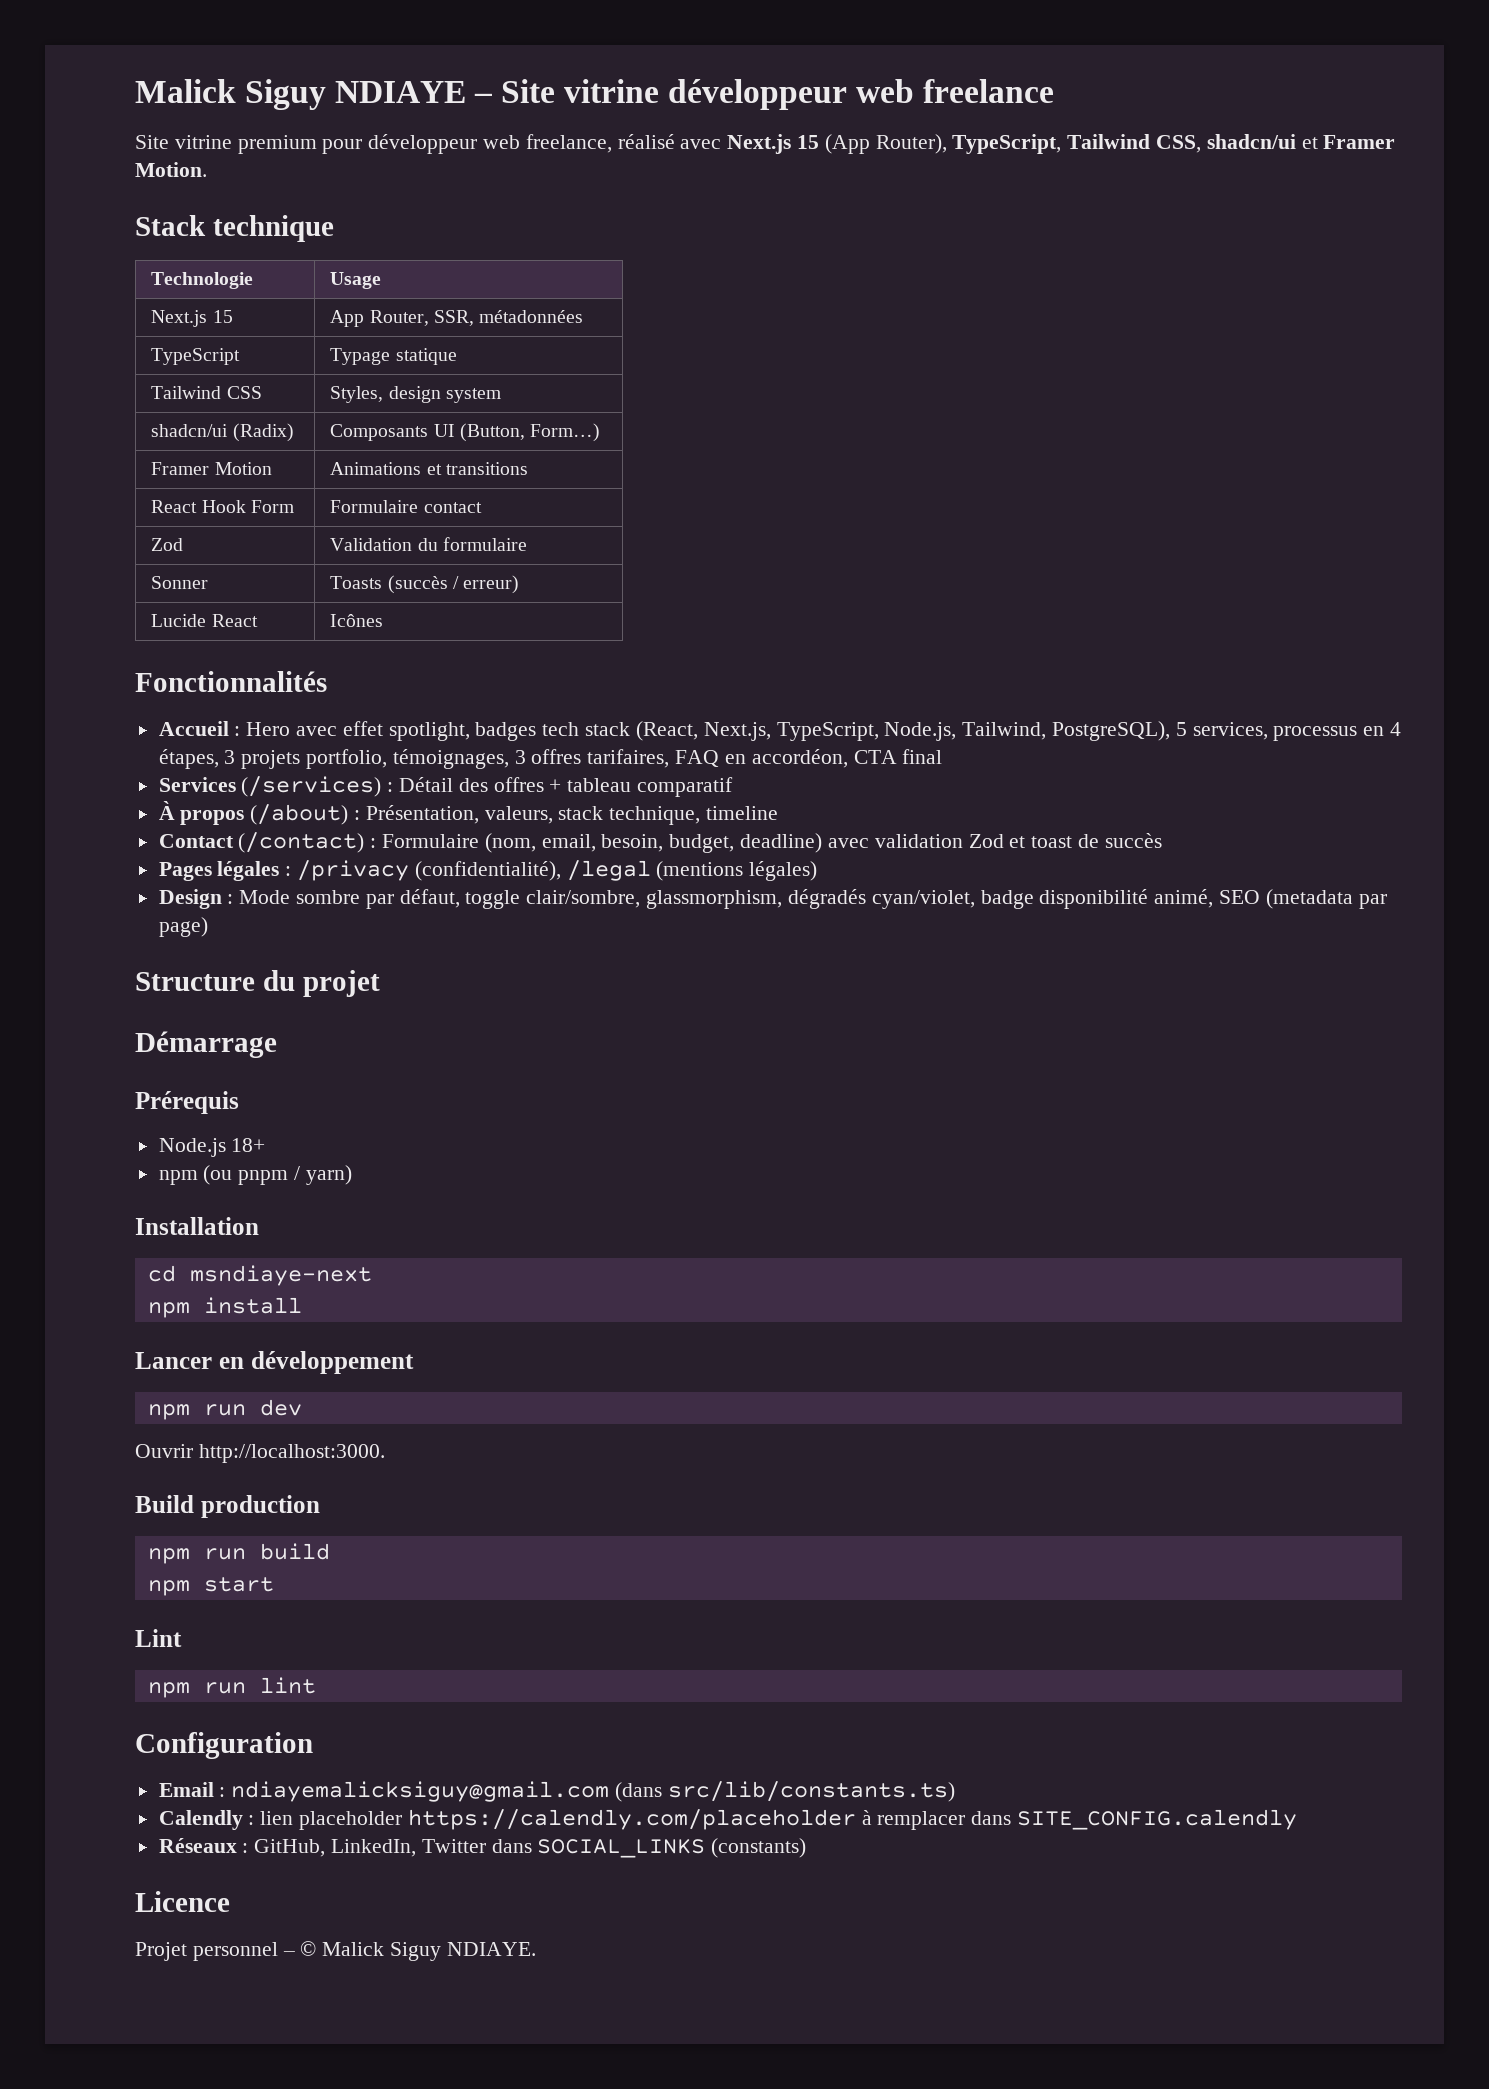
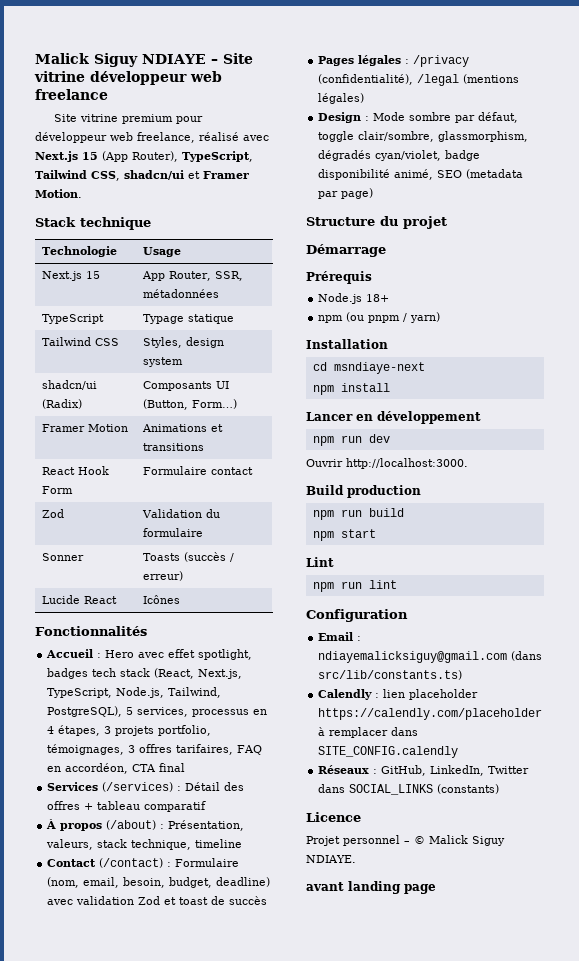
+ avant landing page

